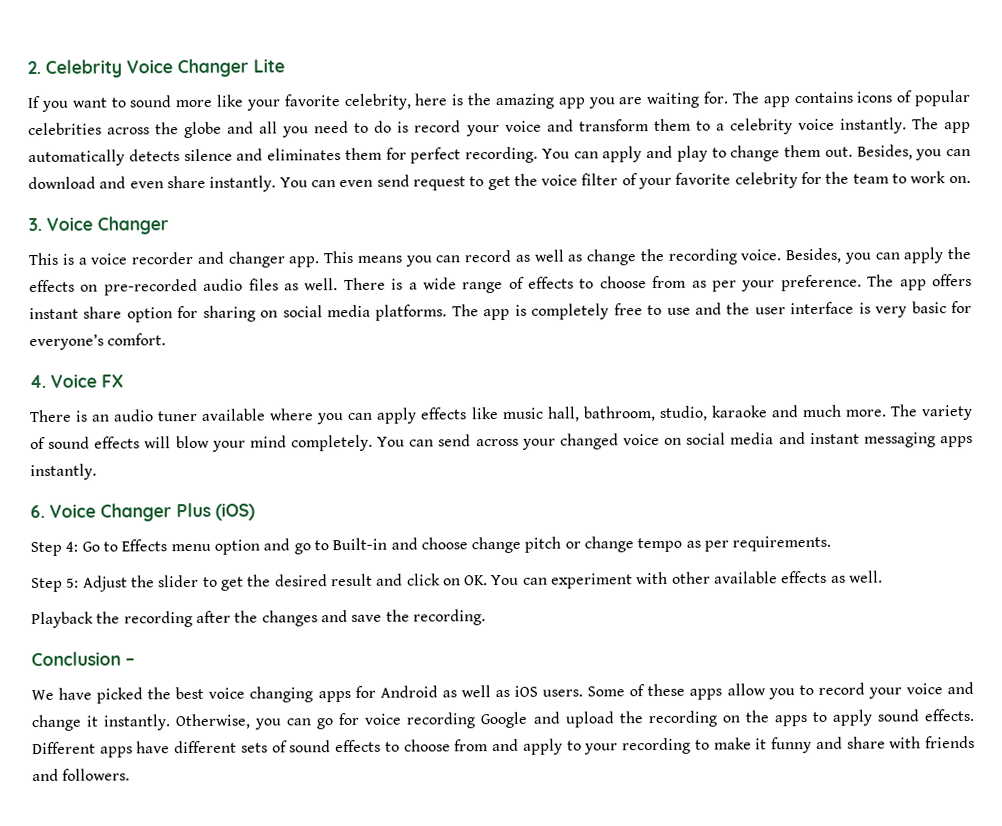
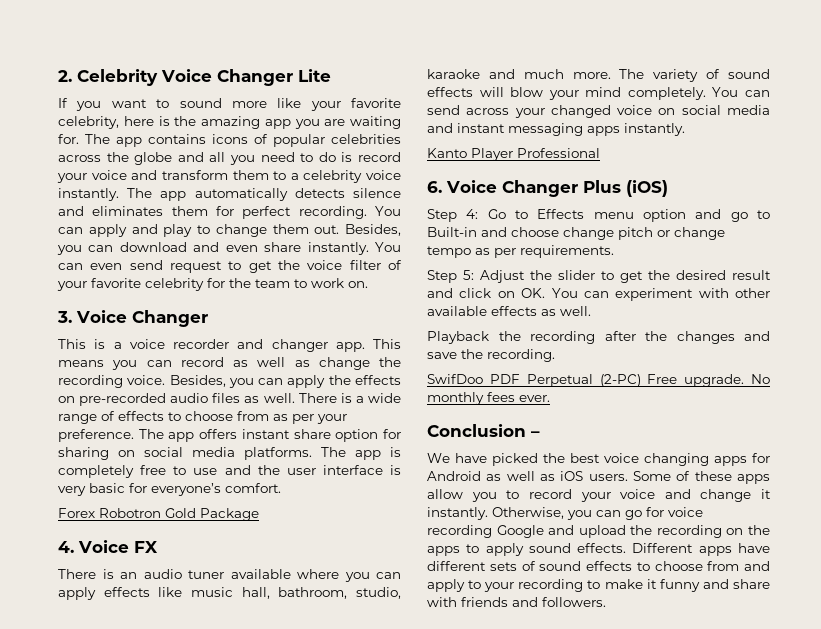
+ Forex Robotron Gold Package
+ Kanto Player Professional
+ SwifDoo PDF Perpetual (2-PC) Free upgrade. No monthly fees ever.

